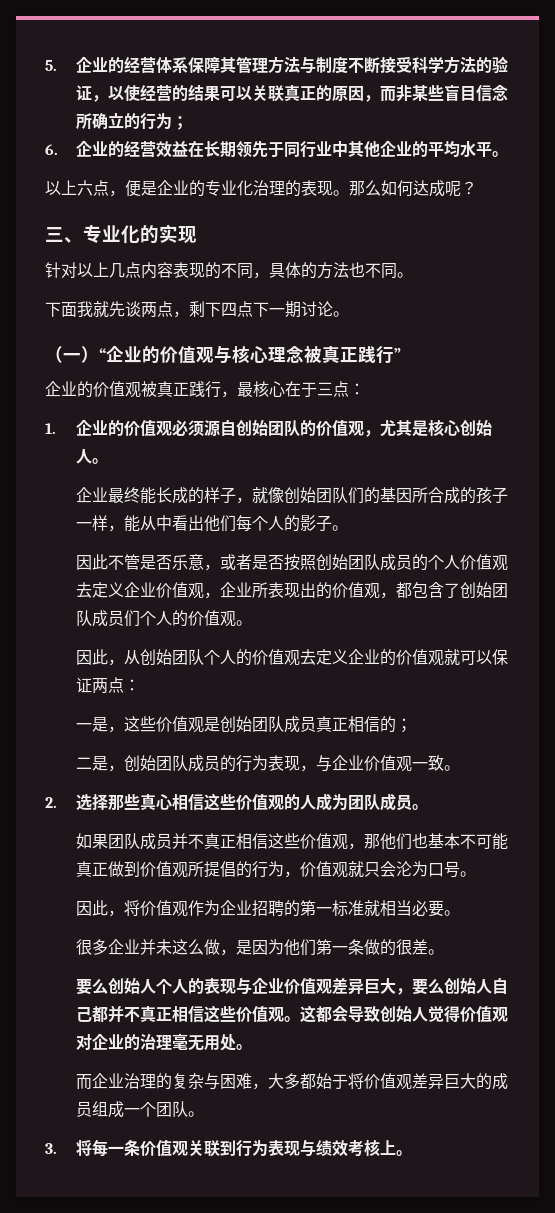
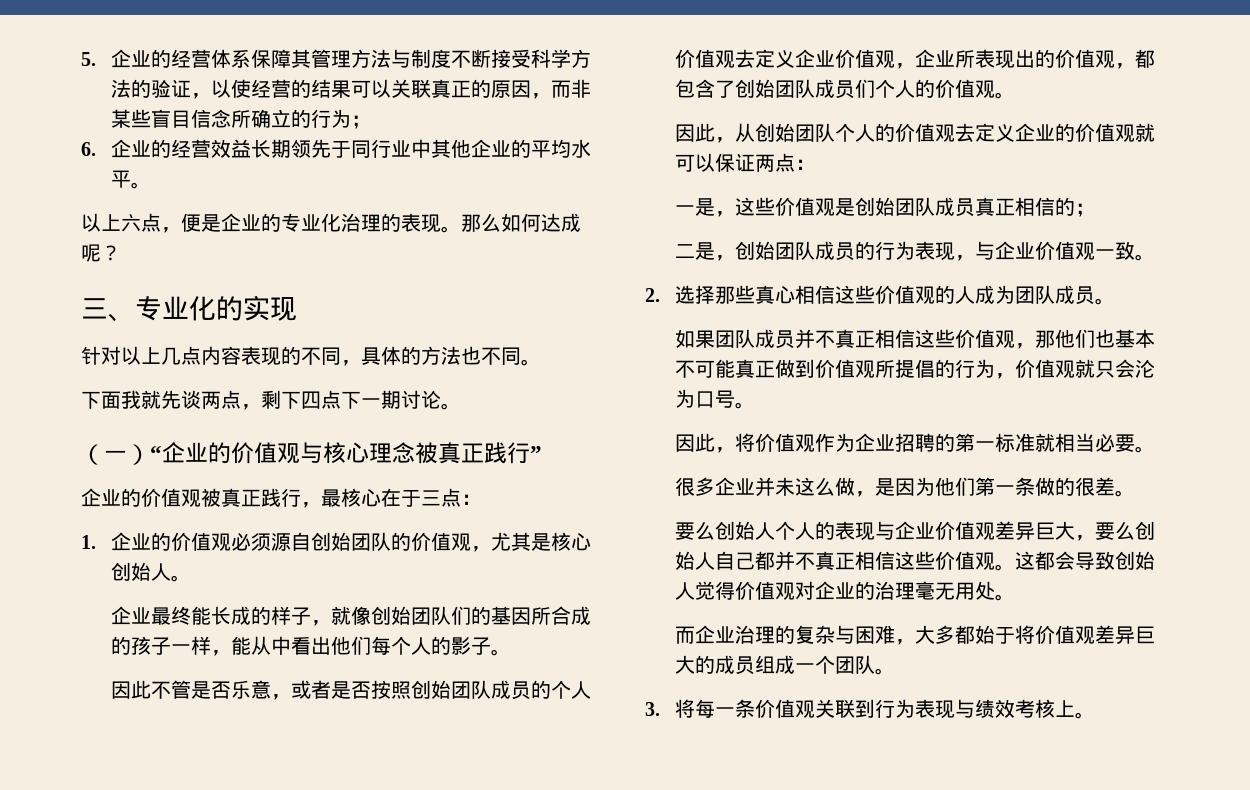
- 6.企业的经营效益在长期领先于同行业中其他企业的平均水平。
+ 6.企业的经营效益长期领先于同行业中其他企业的平均水平。

